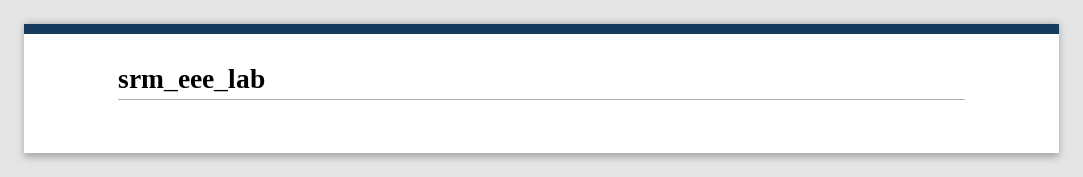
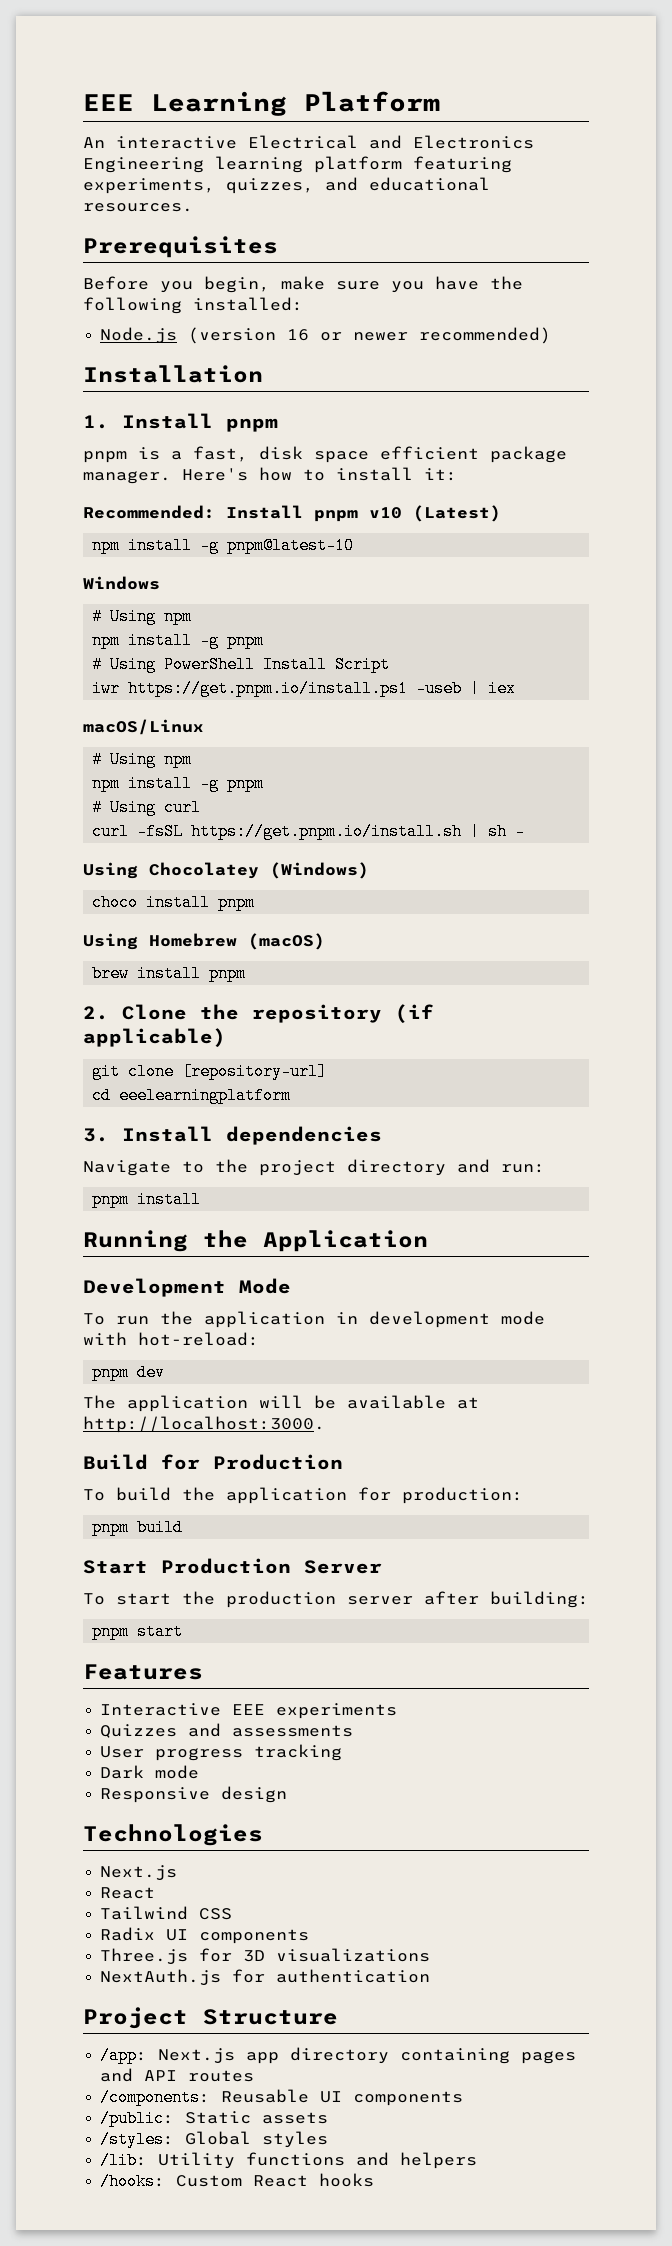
- srm_eee_lab
+ EEE Learning Platform
+ An interactive Electrical and Electronics Engineering learning platform featuring experiments, quizzes, and educational resources.
+ Prerequisites
+ Before you begin, make sure you have the following installed:
+ Node.js (version 16 or newer recommended)
+ Installation
+ 1. Install pnpm
+ pnpm is a fast, disk space efficient package manager. Here's how to install it:
+ Recommended: Install pnpm v10 (Latest)
+ npm install -g pnpm@latest-10
+ Windows
+ # Using npm
+ npm install -g pnpm
+ # Using PowerShell Install Script
+ iwr https://get.pnpm.io/install.ps1 -useb | iex
+ macOS/Linux
+ # Using npm
+ npm install -g pnpm
+ # Using curl
+ curl -fsSL https://get.pnpm.io/install.sh | sh -
+ Using Chocolatey (Windows)
+ choco install pnpm
+ Using Homebrew (macOS)
+ brew install pnpm
+ 2. Clone the repository (if applicable)
+ git clone [repository-url]
+ cd eeelearningplatform
+ 3. Install dependencies
+ Navigate to the project directory and run:
+ pnpm install
+ Running the Application
+ Development Mode
+ To run the application in development mode with hot-reload:
+ pnpm dev
+ The application will be available at http://localhost:3000.
+ Build for Production
+ To build the application for production:
+ pnpm build
+ Start Production Server
+ To start the production server after building:
+ pnpm start
+ Features
+ Interactive EEE experiments
+ Quizzes and assessments
+ User progress tracking
+ Dark mode
+ Responsive design
+ Technologies
+ Next.js
+ React
+ Tailwind CSS
+ Radix UI components
+ Three.js for 3D visualizations
+ NextAuth.js for authentication
+ Project Structure
+ /app: Next.js app directory containing pages and API routes
+ /components: Reusable UI components
+ /public: Static assets
+ /styles: Global styles
+ /lib: Utility functions and helpers
+ /hooks: Custom React hooks

